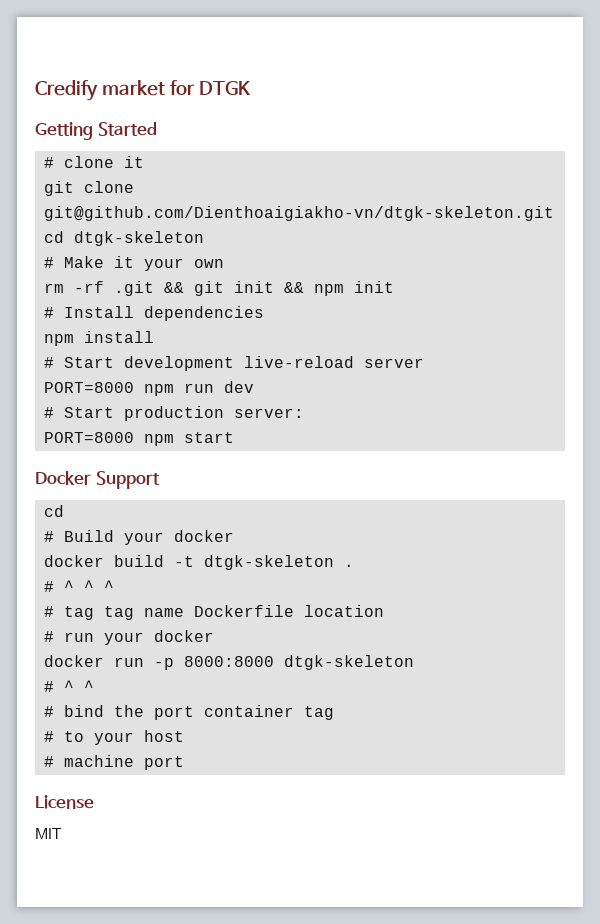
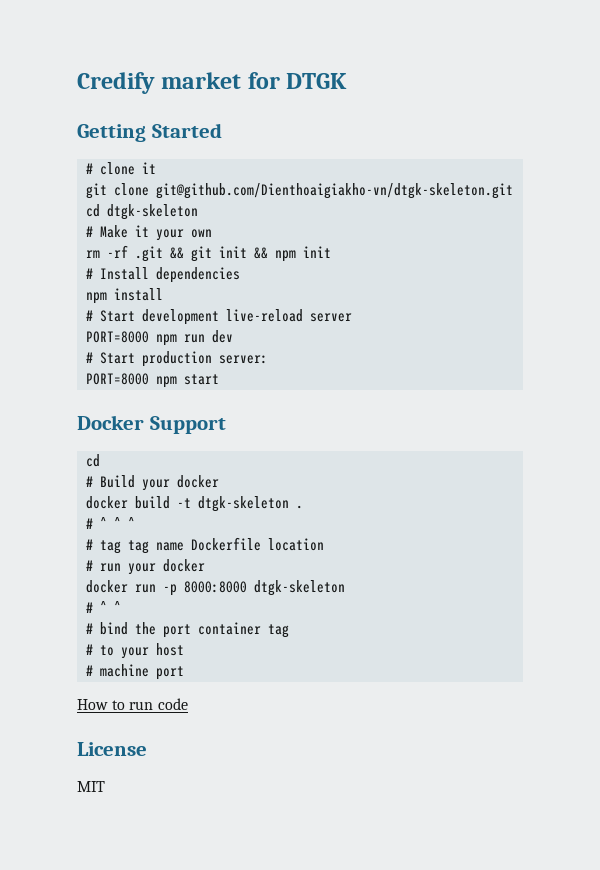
+ How to run code

